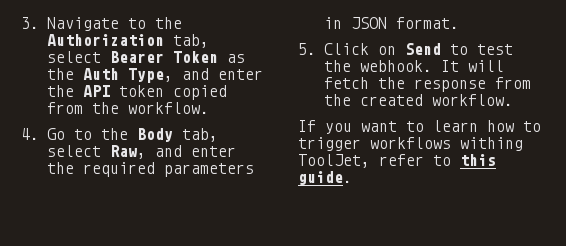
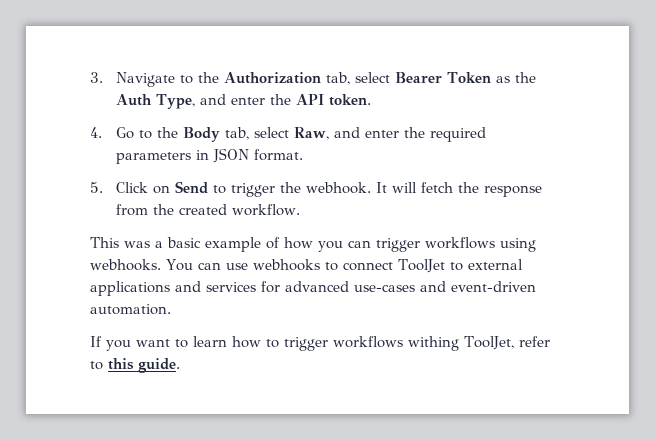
- 3. Navigate to the Authorization tab, select Bearer Token as the Auth Type, and enter the API token copied from the workflow.
+ 3. Navigate to the Authorization tab, select Bearer Token as the Auth Type, and enter the API token.
- 5. Click on Send to test the webhook.
+ 5. Click on Send to trigger the webhook.
+ This was a basic example of how you can trigger workflows using webhooks. You can use webhooks to connect ToolJet to external applications and services for advanced use-cases and event-driven automation.

